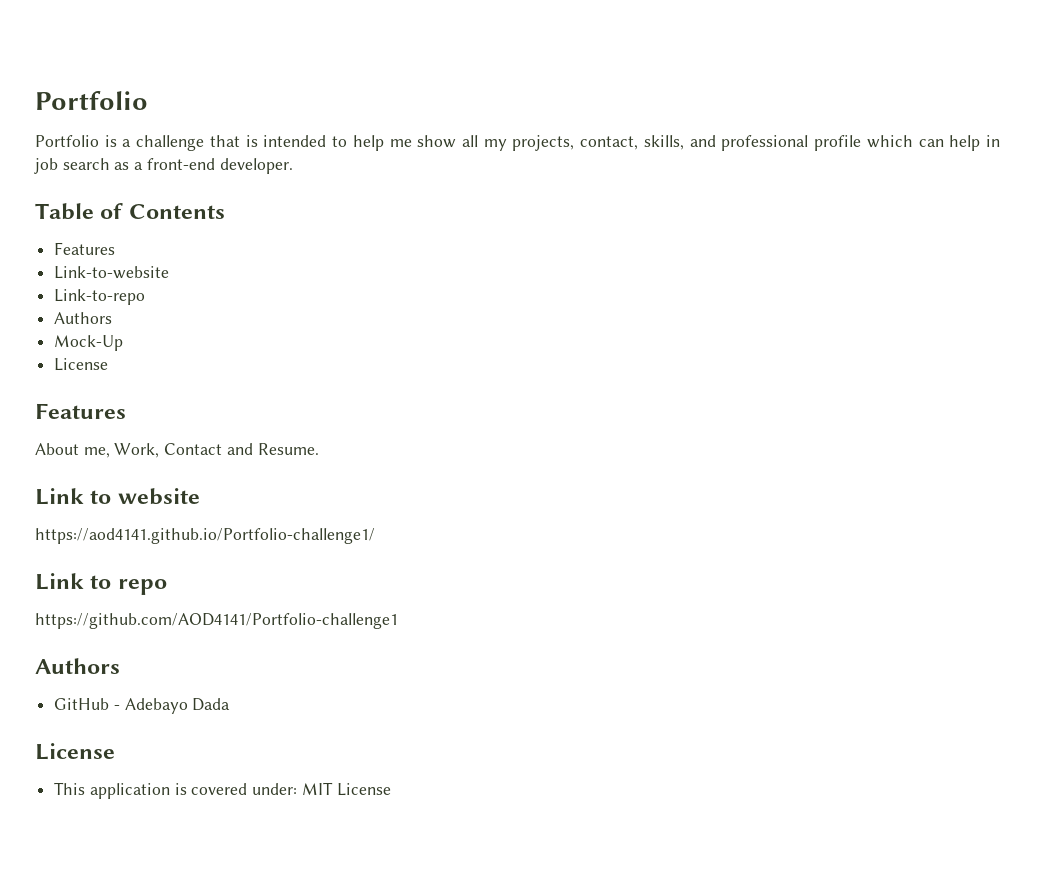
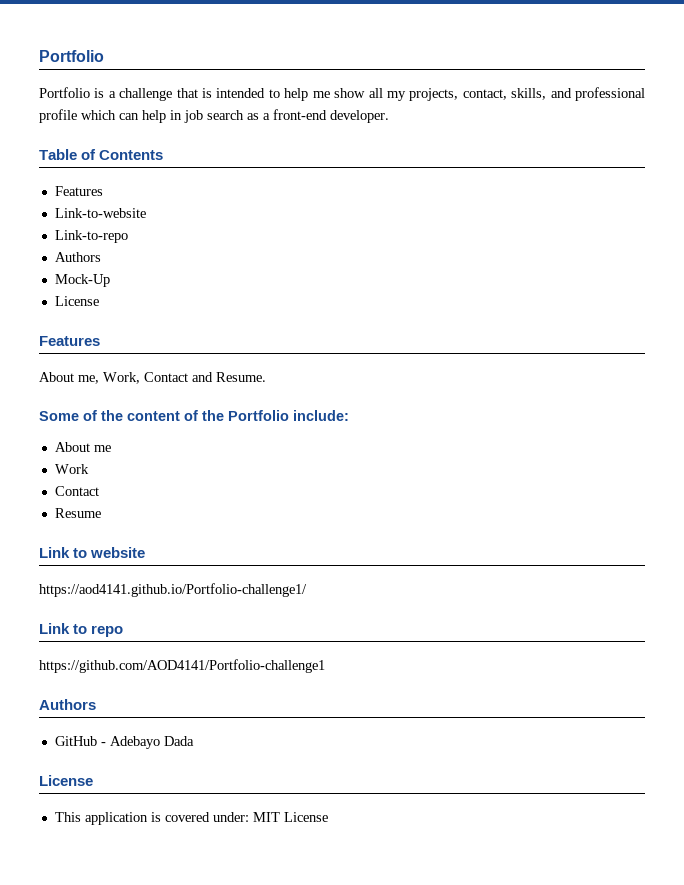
+ Some of the content of the Portfolio include:
+ About me
+ Work
+ Contact
+ Resume

